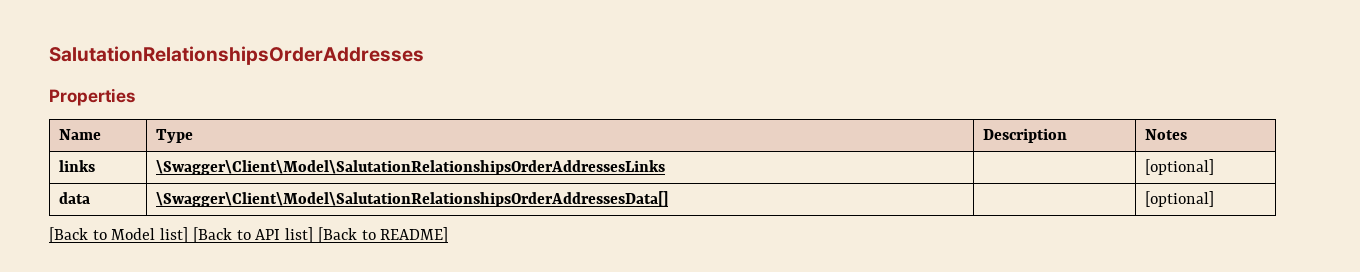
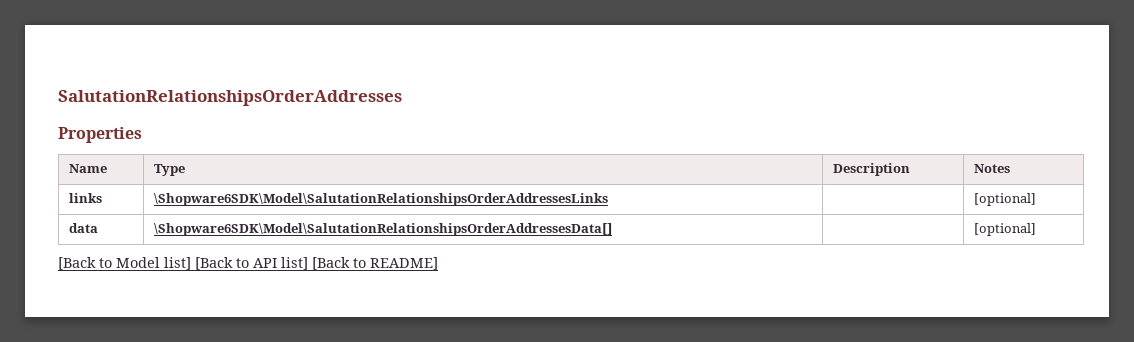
- links | \Swagger\Client\Model\SalutationRelationshipsOrderAddressesLinks | | [optional]
+ links | \Shopware6SDK\Model\SalutationRelationshipsOrderAddressesLinks | | [optional]
- data | \Swagger\Client\Model\SalutationRelationshipsOrderAddressesData[] | | [optional]
+ data | \Shopware6SDK\Model\SalutationRelationshipsOrderAddressesData[] | | [optional]

